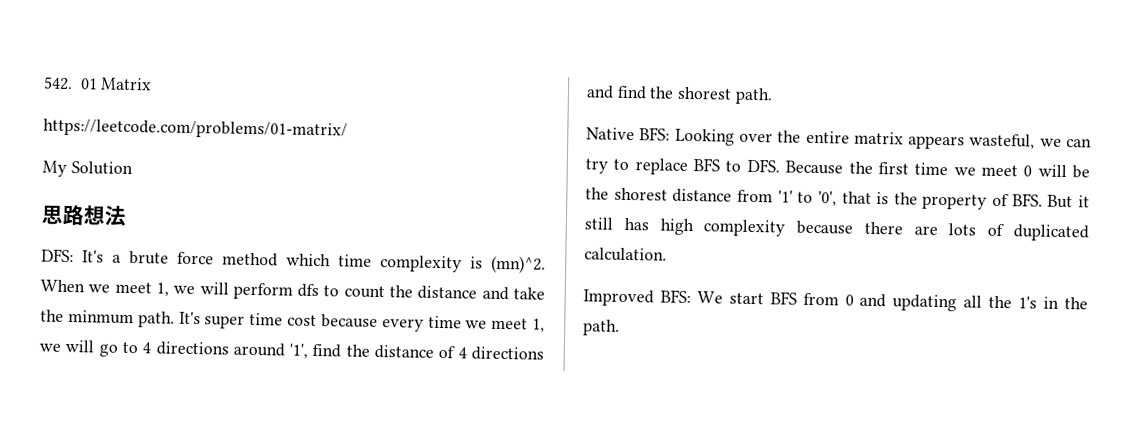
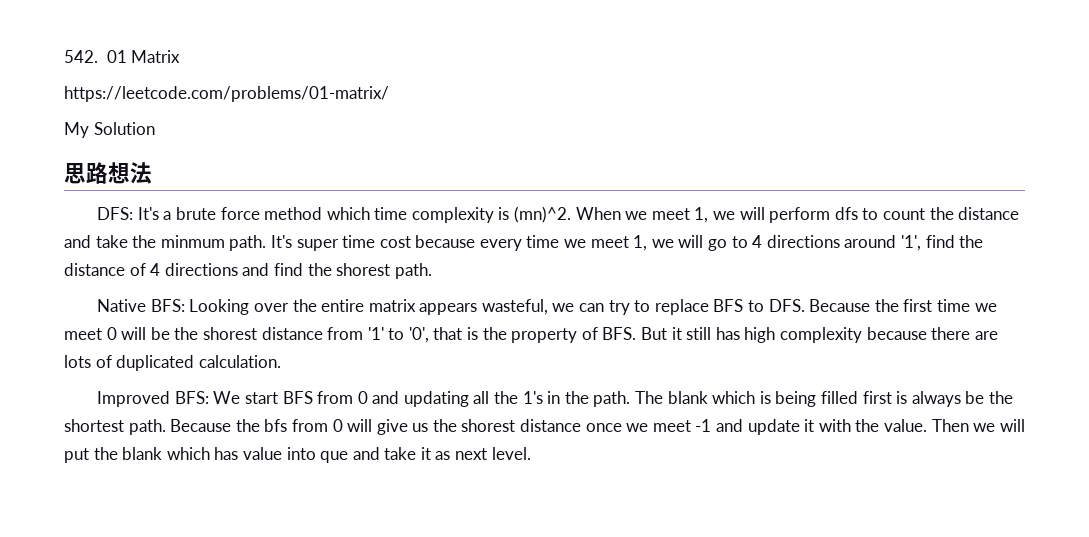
+ The blank which is being filled first is always be the shortest path. Because the bfs from 0 will give us the shorest distance once we meet -1 and update it with the value. Then we will put the blank which has value into que and take it as next level.

